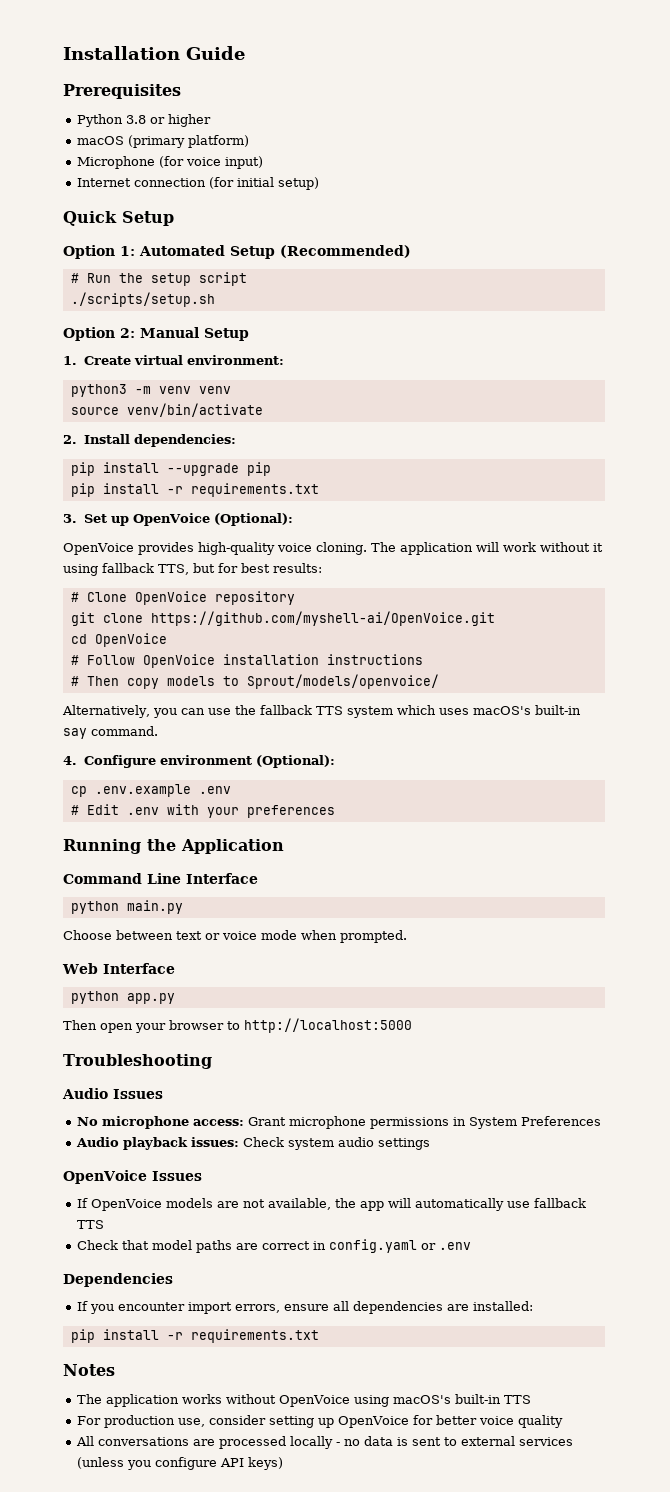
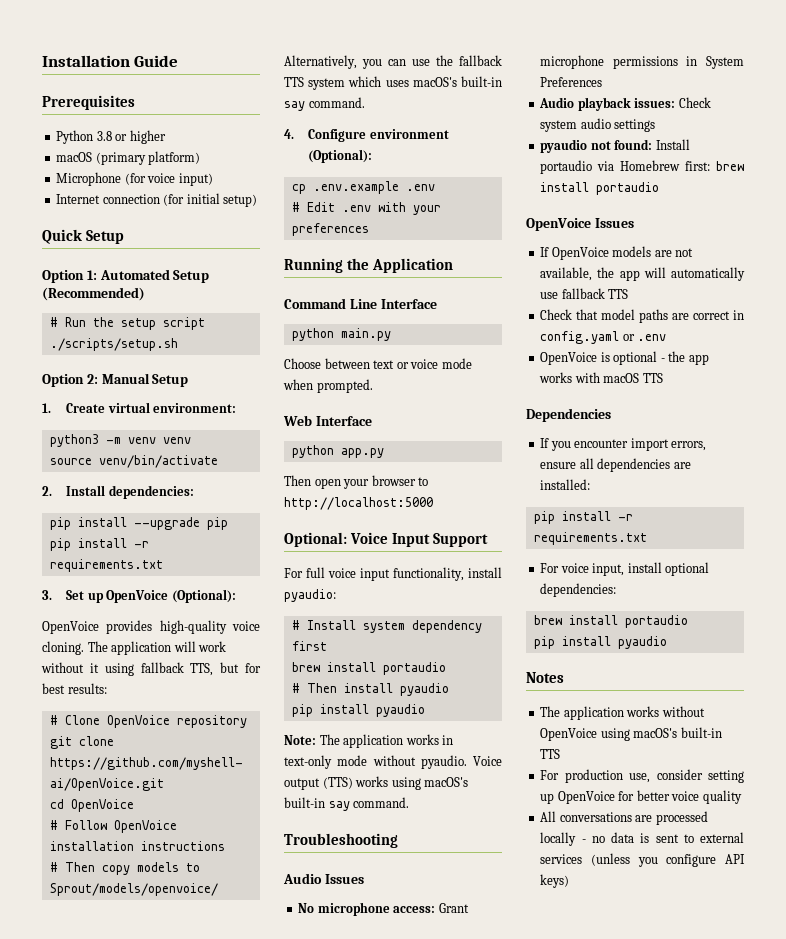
+ Optional: Voice Input Support
+ For full voice input functionality, install pyaudio:
+ # Install system dependency first
+ brew install portaudio
+ # Then install pyaudio
+ pip install pyaudio
+ Note: The application works in text-only mode without pyaudio. Voice output (TTS) works using macOS's built-in say command.
+ pyaudio not found: Install portaudio via Homebrew first: brew install portaudio
+ OpenVoice is optional - the app works with macOS TTS
+ For voice input, install optional dependencies:
+ brew install portaudio
+ pip install pyaudio

